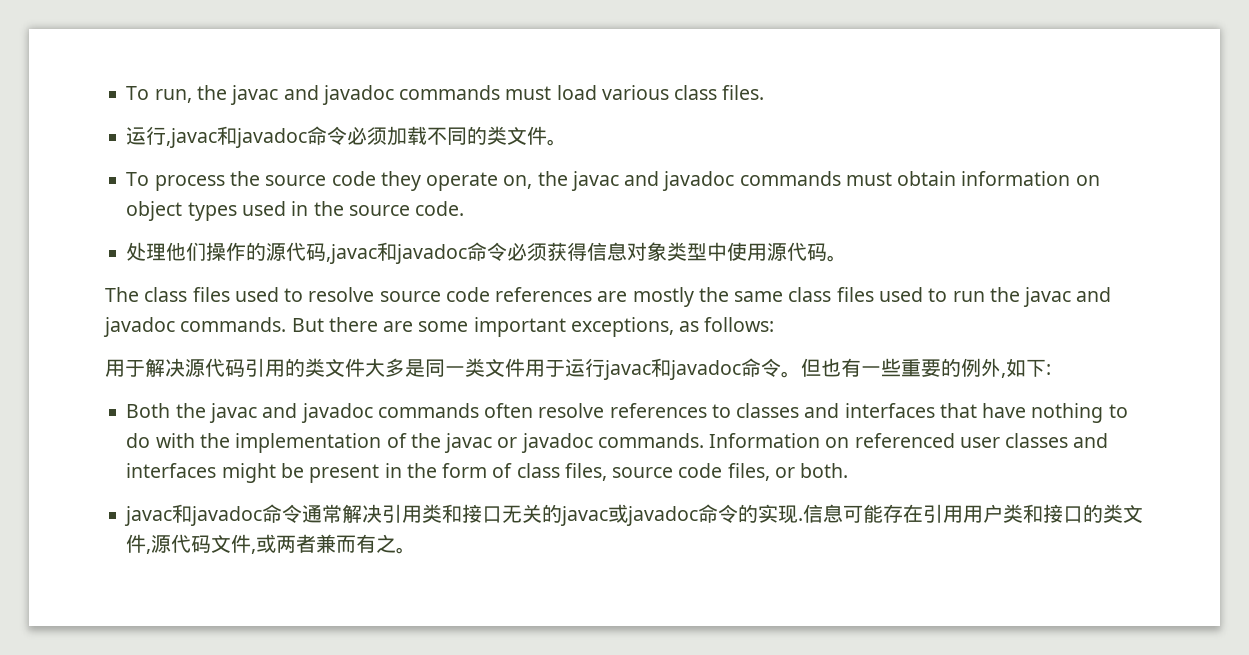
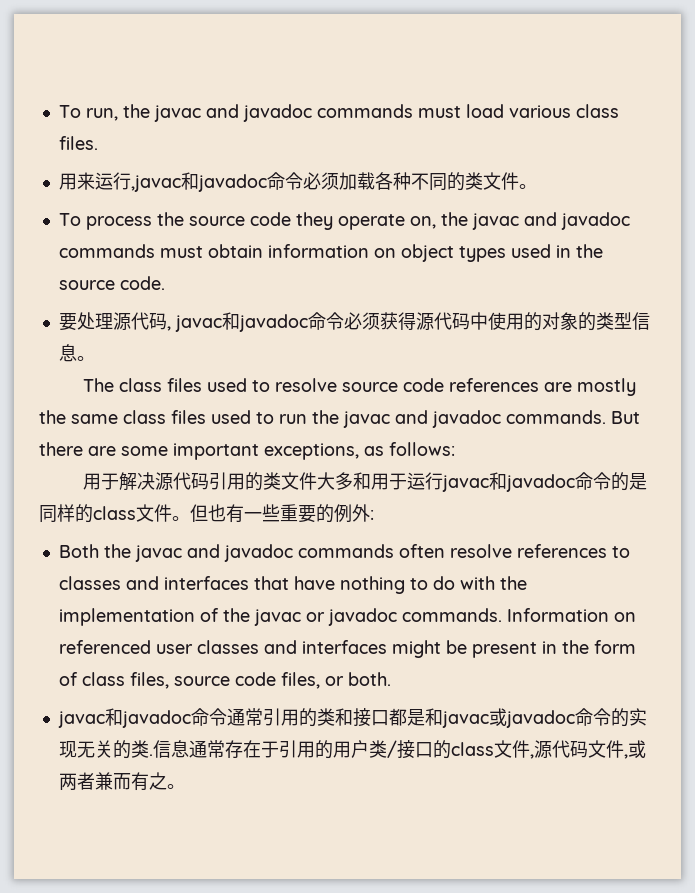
- 运行,javac和javadoc命令必须加载不同的类文件。
+ 用来运行,javac和javadoc命令必须加载各种不同的类文件。
- 处理他们操作的源代码,javac和javadoc命令必须获得信息对象类型中使用源代码。
+ 要处理源代码, javac和javadoc命令必须获得源代码中使用的对象的类型信息。
- 用于解决源代码引用的类文件大多是同一类文件用于运行javac和javadoc命令。
+ 用于解决源代码引用的类文件大多和用于运行javac和javadoc命令的是同样的class文件。
- 但也有一些重要的例外,如下:
+ 但也有一些重要的例外:
- javac和javadoc命令通常解决引用类和接口无关的javac或javadoc命令的实现.信息可能存在引用用户类和接口的类文件,源代码文件,或两者兼而有之。
+ javac和javadoc命令通常引用的类和接口都是和javac或javadoc命令的实现无关的类.信息通常存在于引用的用户类/接口的class文件,源代码文件,或两者兼而有之。

